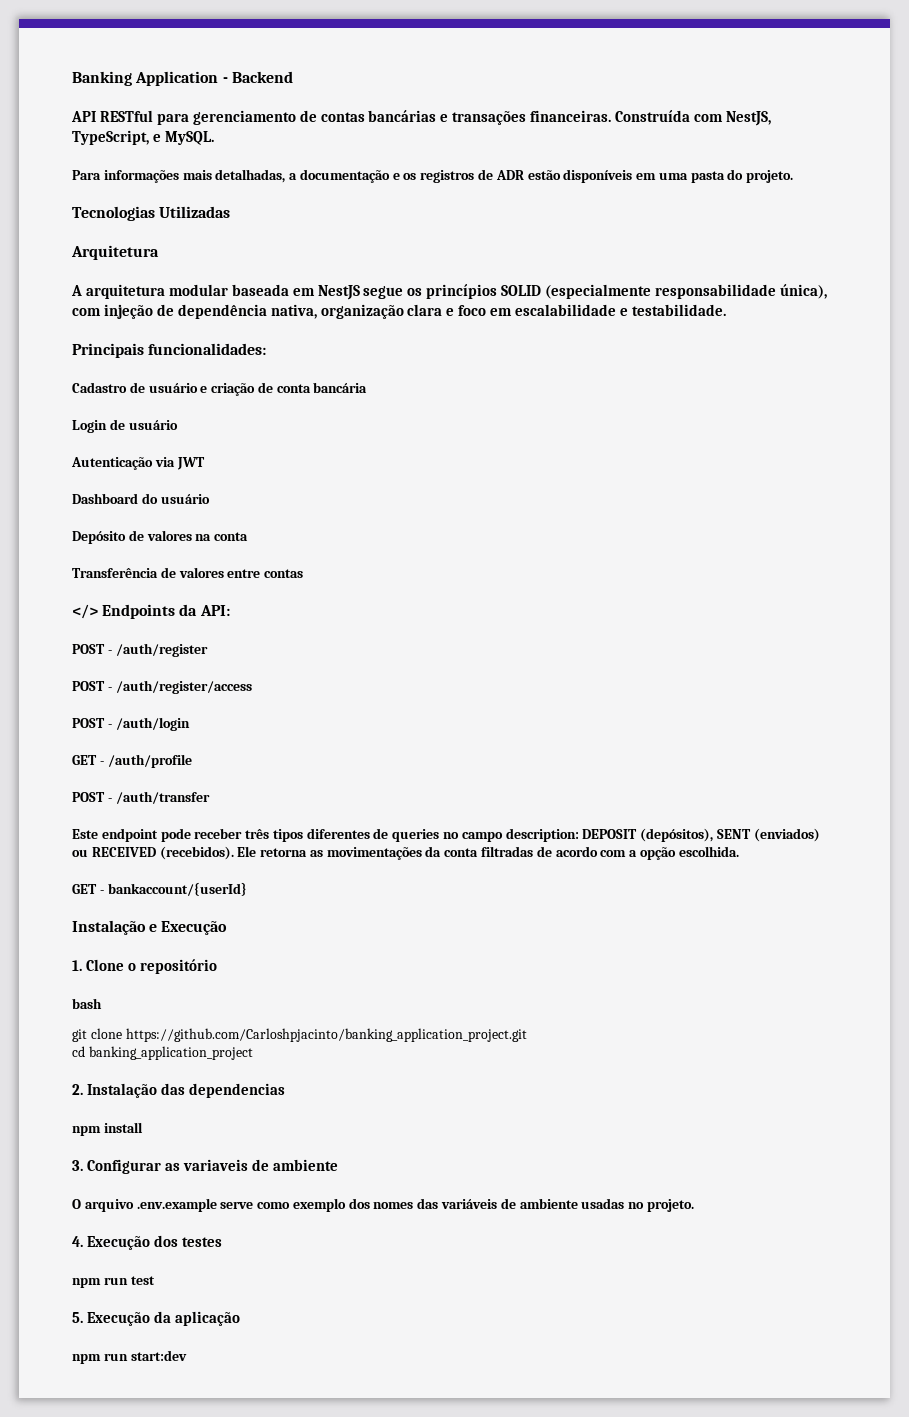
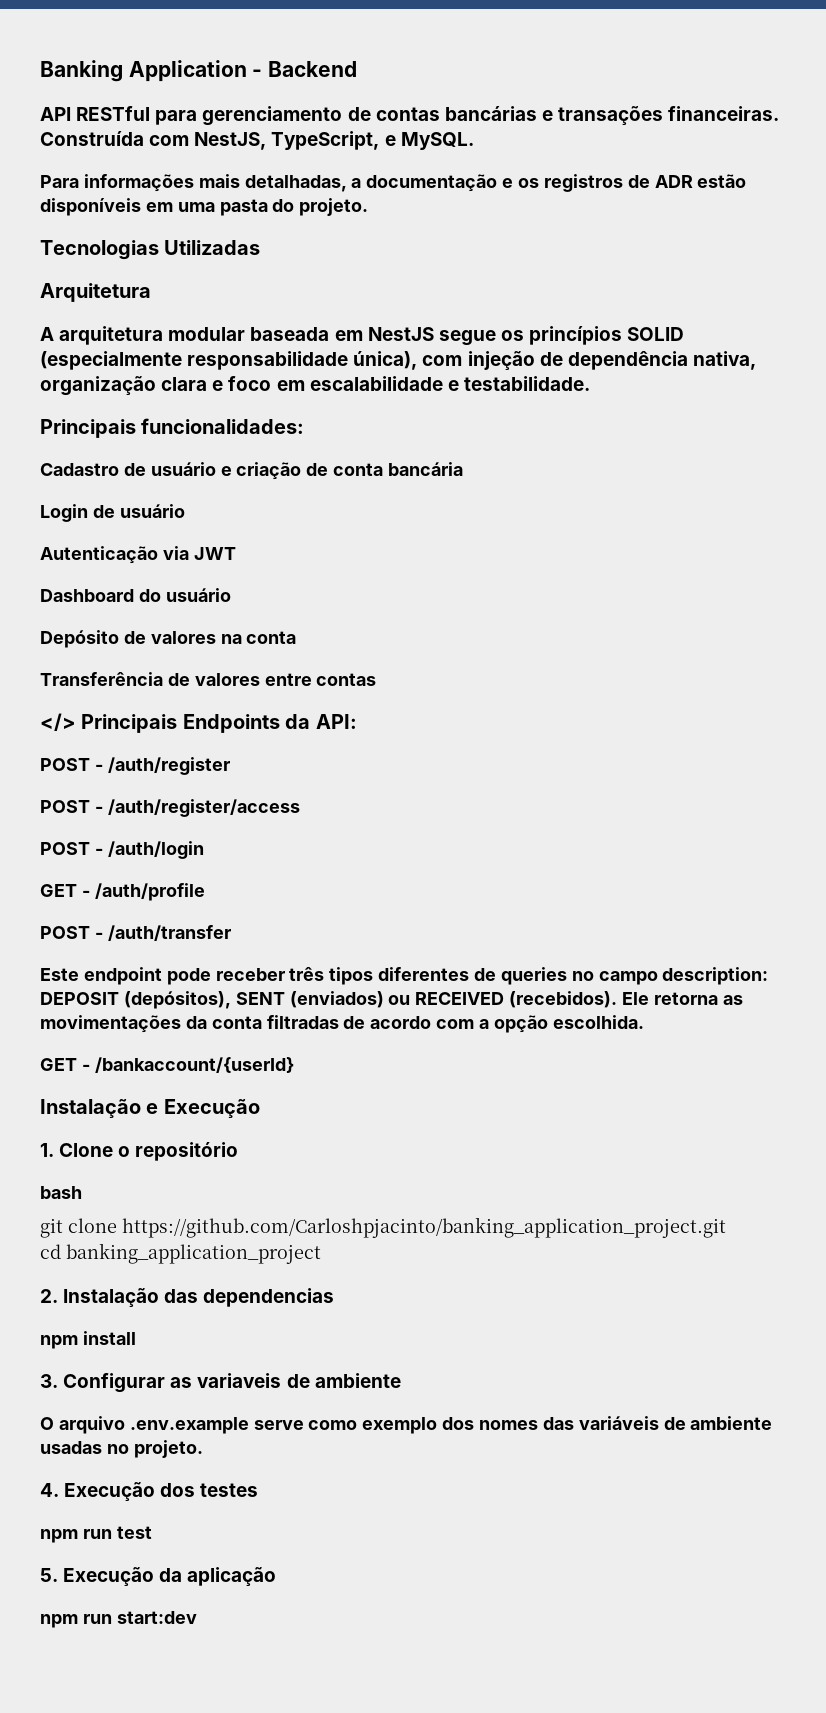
- </> Endpoints da API:
+ </> Principais Endpoints da API:
- GET - bankaccount/{userId}
+ GET - /bankaccount/{userId}

